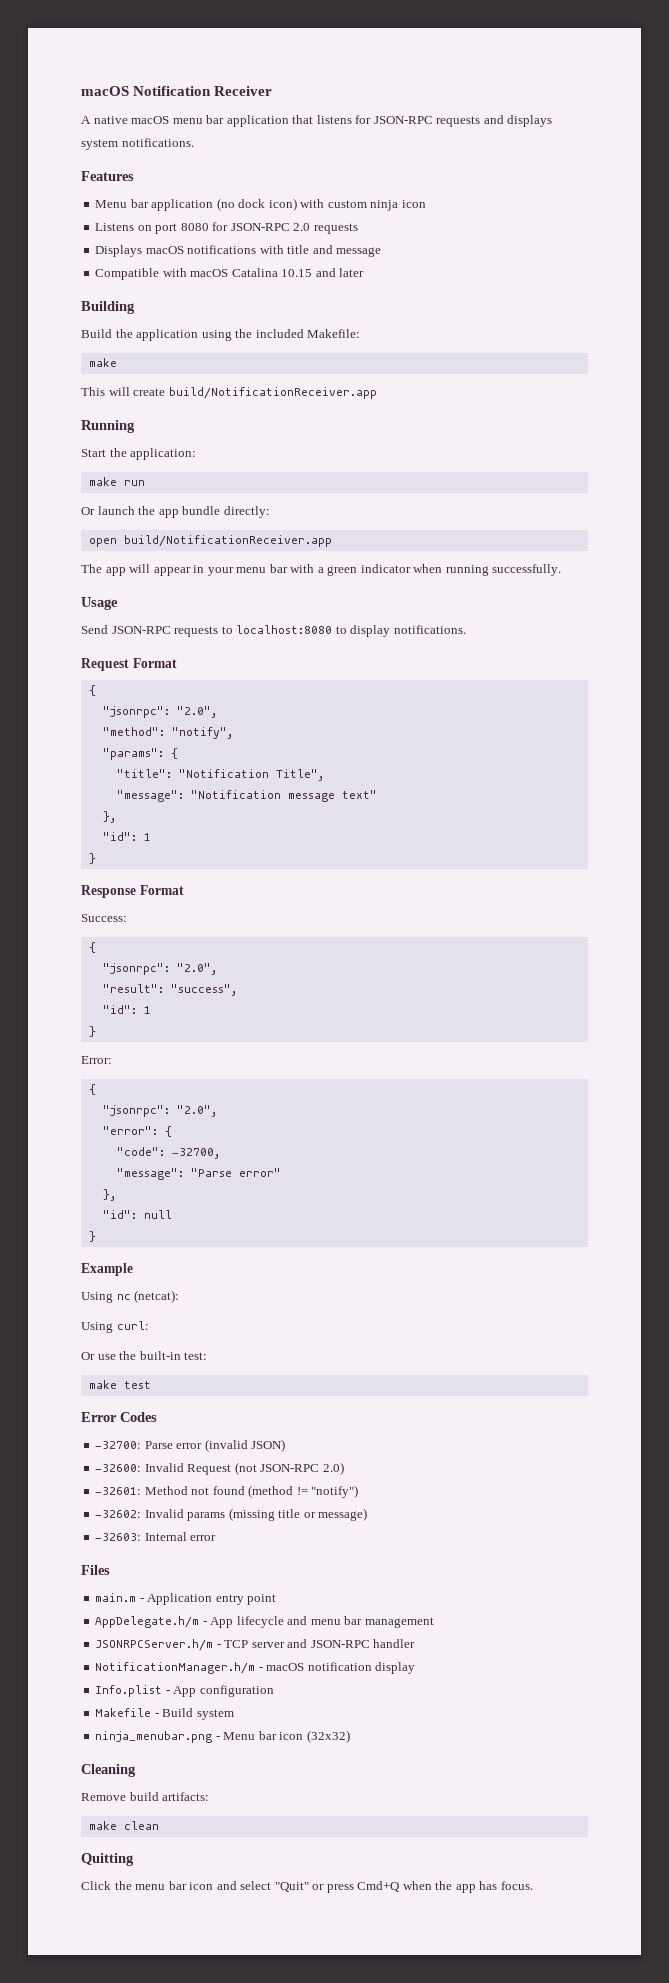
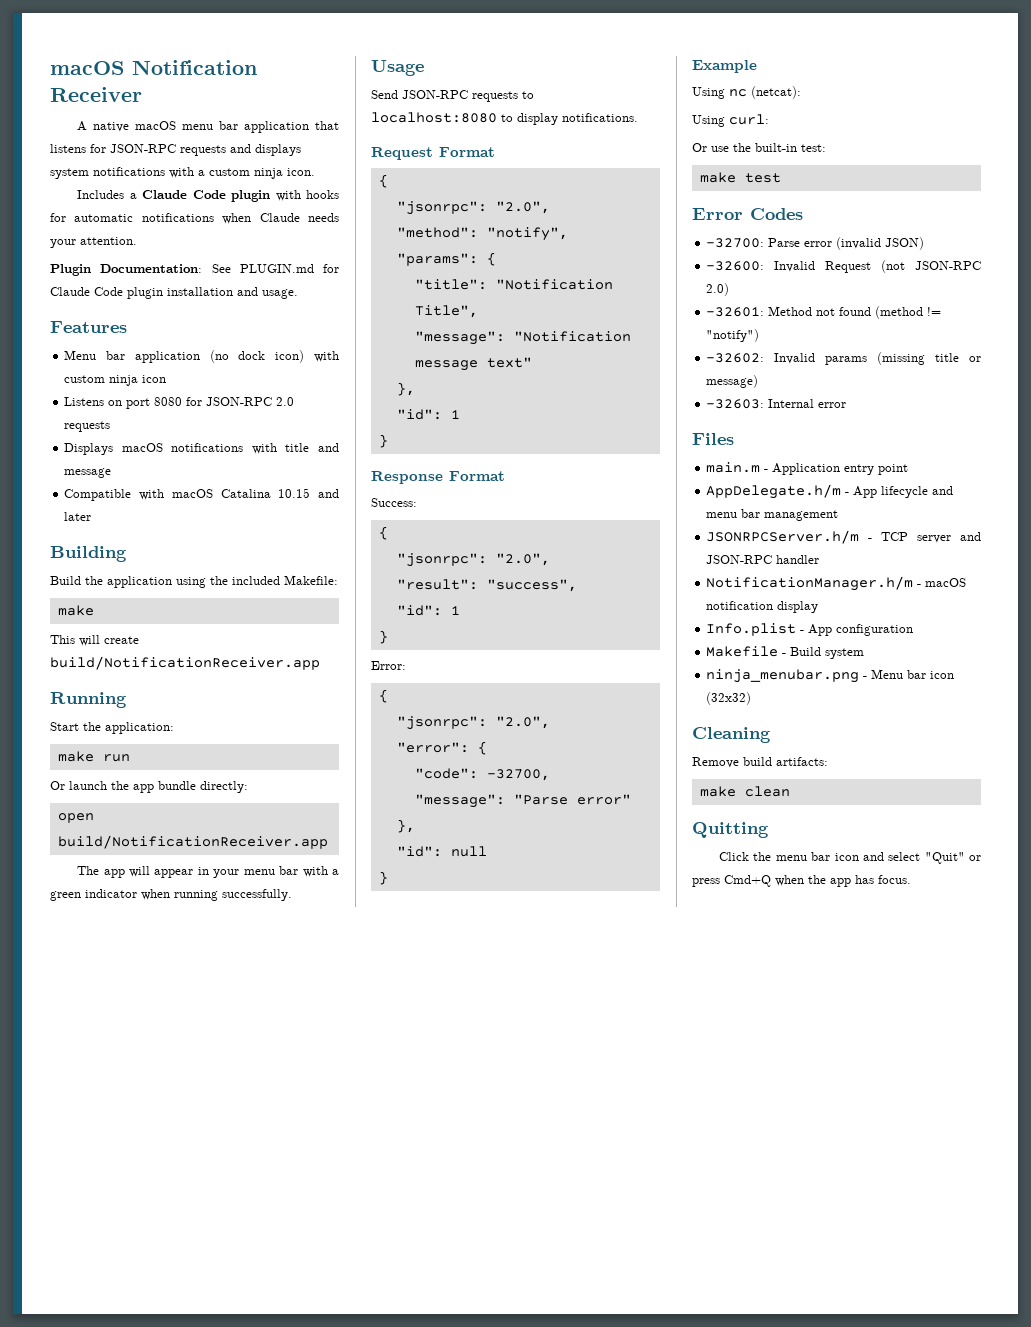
- A native macOS menu bar application that listens for JSON-RPC requests and displays system notifications.
+ A native macOS menu bar application that listens for JSON-RPC requests and displays system notifications with a custom ninja icon.
+ Includes a Claude Code plugin with hooks for automatic notifications when Claude needs your attention.
+ Plugin Documentation: See PLUGIN.md for Claude Code plugin installation and usage.

